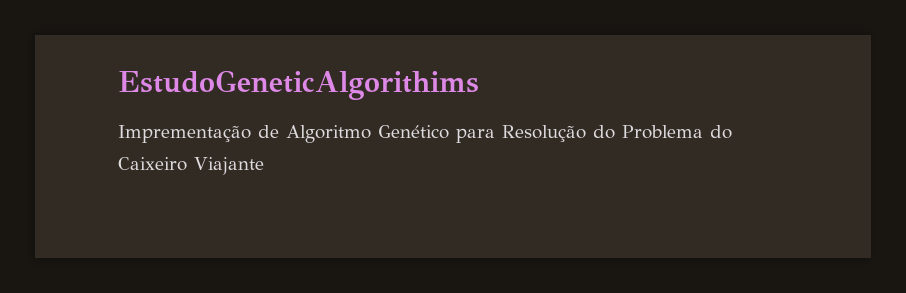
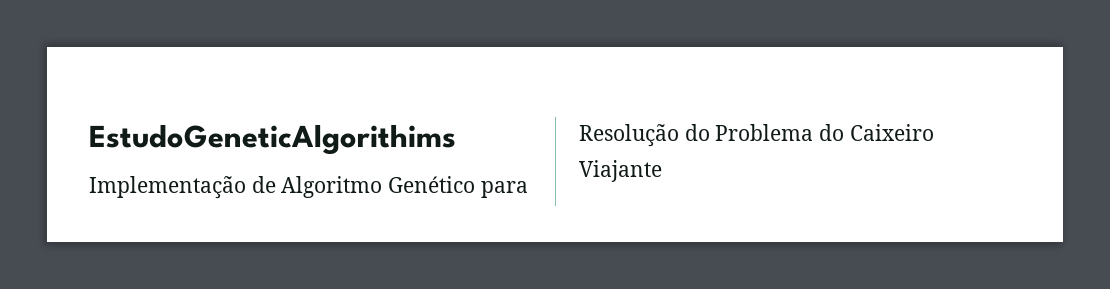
- Imprementação de Algoritmo Genético para Resolução do Problema do Caixeiro Viajante
+ Implementação de Algoritmo Genético para Resolução do Problema do Caixeiro Viajante

